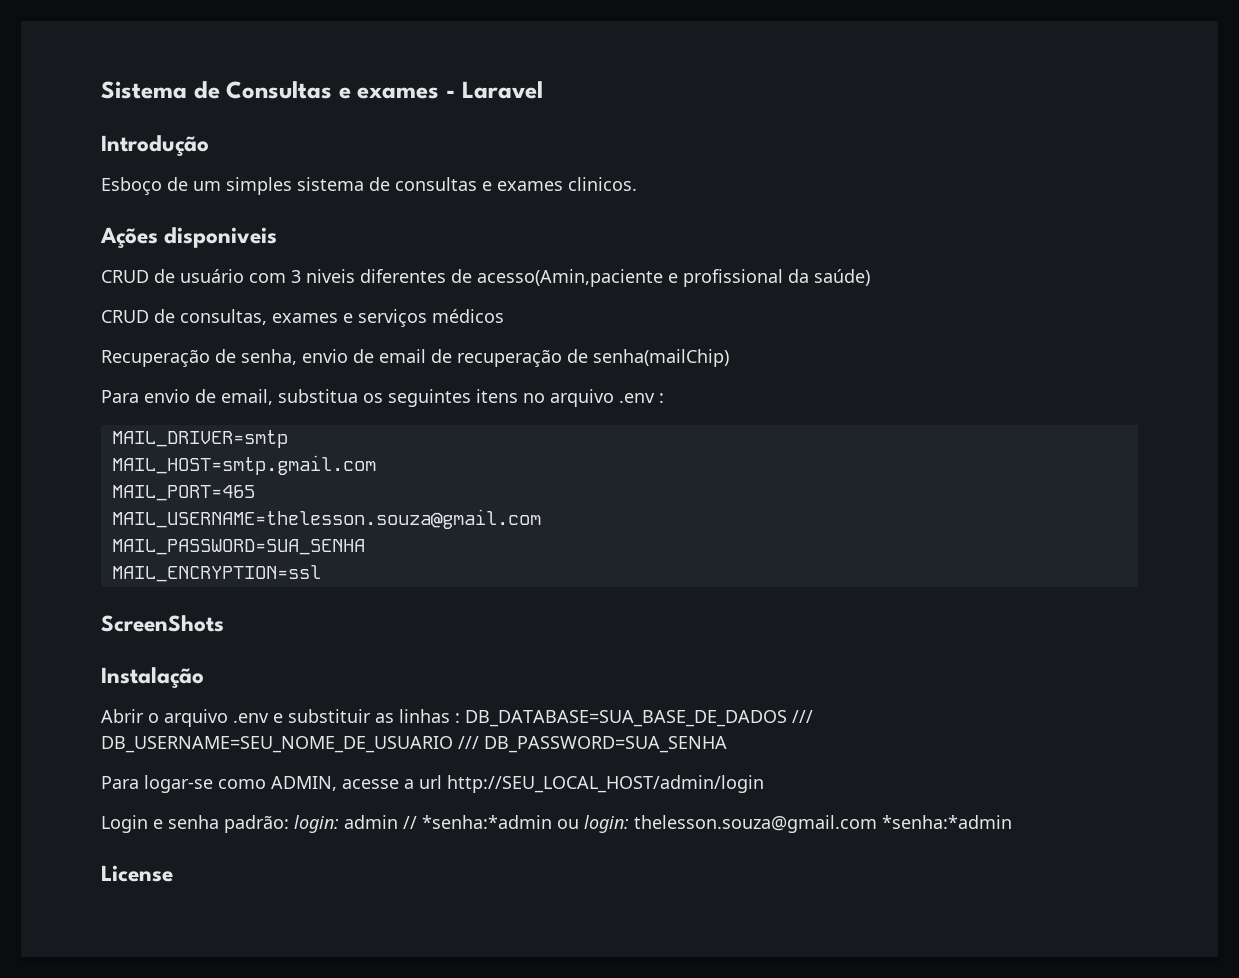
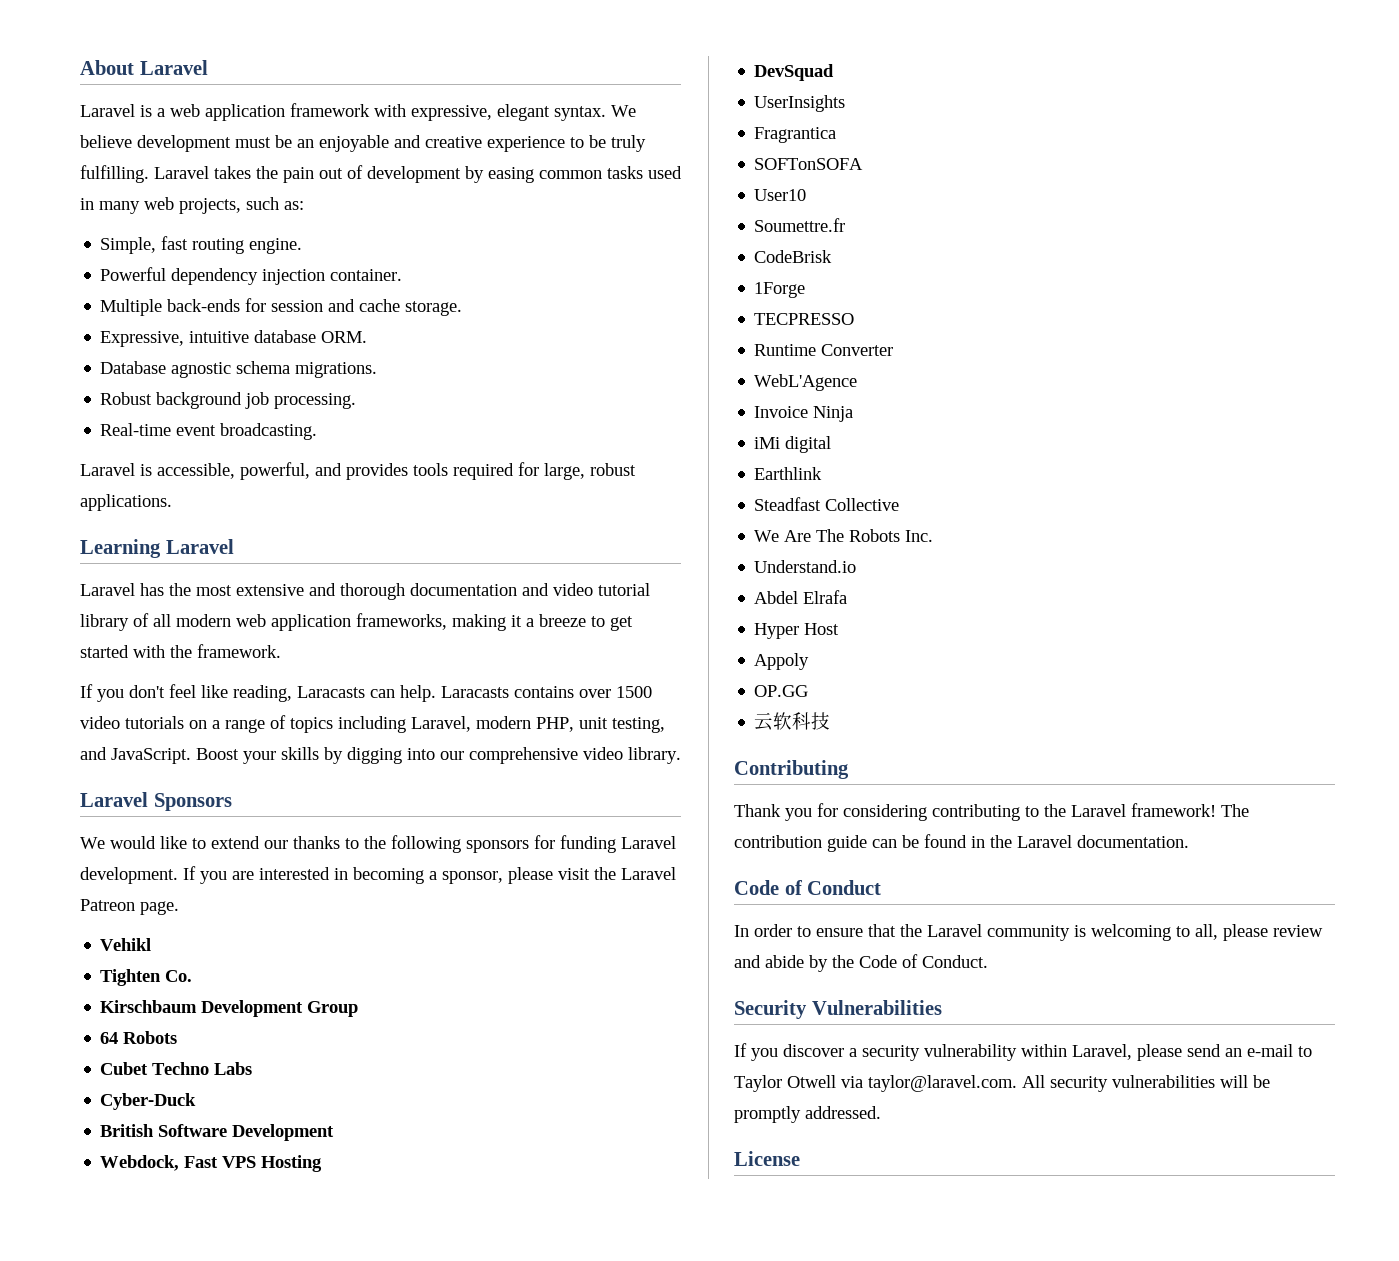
- Sistema de Consultas e exames - Laravel
- Introdução
- Esboço de um simples sistema de consultas e exames clinicos.
- Ações disponiveis
- CRUD de usuário com 3 niveis diferentes de acesso(Amin,paciente e profissional da saúde)
- CRUD de consultas, exames e serviços médicos
- Recuperação de senha, envio de email de recuperação de senha(mailChip)
- Para envio de email, substitua os seguintes itens no arquivo .env :
- MAIL_DRIVER=smtp
- MAIL_HOST=smtp.gmail.com
- MAIL_PORT=465
- MAIL_USERNAME=thelesson.souza@gmail.com
- MAIL_PASSWORD=SUA_SENHA
- MAIL_ENCRYPTION=ssl
- ScreenShots
- Instalação
- Abrir o arquivo .env e substituir as linhas : DB_DATABASE=SUA_BASE_DE_DADOS /// DB_USERNAME=SEU_NOME_DE_USUARIO /// DB_PASSWORD=SUA_SENHA
- Para logar-se como ADMIN, acesse a url http://SEU_LOCAL_HOST/admin/login
- Login e senha padrão: login: admin // *senha:*admin ou login: thelesson.souza@gmail.com *senha:*admin
+ About Laravel
+ Laravel is a web application framework with expressive, elegant syntax. We believe development must be an enjoyable and creative experience to be truly fulfilling. Laravel takes the pain out of development by easing common tasks used in many web projects, such as:
+ Simple, fast routing engine.
+ Powerful dependency injection container.
+ Multiple back-ends for session and cache storage.
+ Expressive, intuitive database ORM.
+ Database agnostic schema migrations.
+ Robust background job processing.
+ Real-time event broadcasting.
+ Laravel is accessible, powerful, and provides tools required for large, robust applications.
+ Learning Laravel
+ Laravel has the most extensive and thorough documentation and video tutorial library of all modern web application frameworks, making it a breeze to get started with the framework.
+ If you don't feel like reading, Laracasts can help. Laracasts contains over 1500 video tutorials on a range of topics including Laravel, modern PHP, unit testing, and JavaScript. Boost your skills by digging into our comprehensive video library.
+ Laravel Sponsors
+ We would like to extend our thanks to the following sponsors for funding Laravel development. If you are interested in becoming a sponsor, please visit the Laravel Patreon page.
+ Vehikl
+ Tighten Co.
+ Kirschbaum Development Group
+ 64 Robots
+ Cubet Techno Labs
+ Cyber-Duck
+ British Software Development
+ Webdock, Fast VPS Hosting
+ DevSquad
+ UserInsights
+ Fragrantica
+ SOFTonSOFA
+ User10
+ Soumettre.fr
+ CodeBrisk
+ 1Forge
+ TECPRESSO
+ Runtime Converter
+ WebL'Agence
+ Invoice Ninja
+ iMi digital
+ Earthlink
+ Steadfast Collective
+ We Are The Robots Inc.
+ Understand.io
+ Abdel Elrafa
+ Hyper Host
+ Appoly
+ OP.GG
+ 云软科技
+ Contributing
+ Thank you for considering contributing to the Laravel framework! The contribution guide can be found in the Laravel documentation.
+ Code of Conduct
+ In order to ensure that the Laravel community is welcoming to all, please review and abide by the Code of Conduct.
+ Security Vulnerabilities
+ If you discover a security vulnerability within Laravel, please send an e-mail to Taylor Otwell via taylor@laravel.com. All security vulnerabilities will be promptly addressed.

